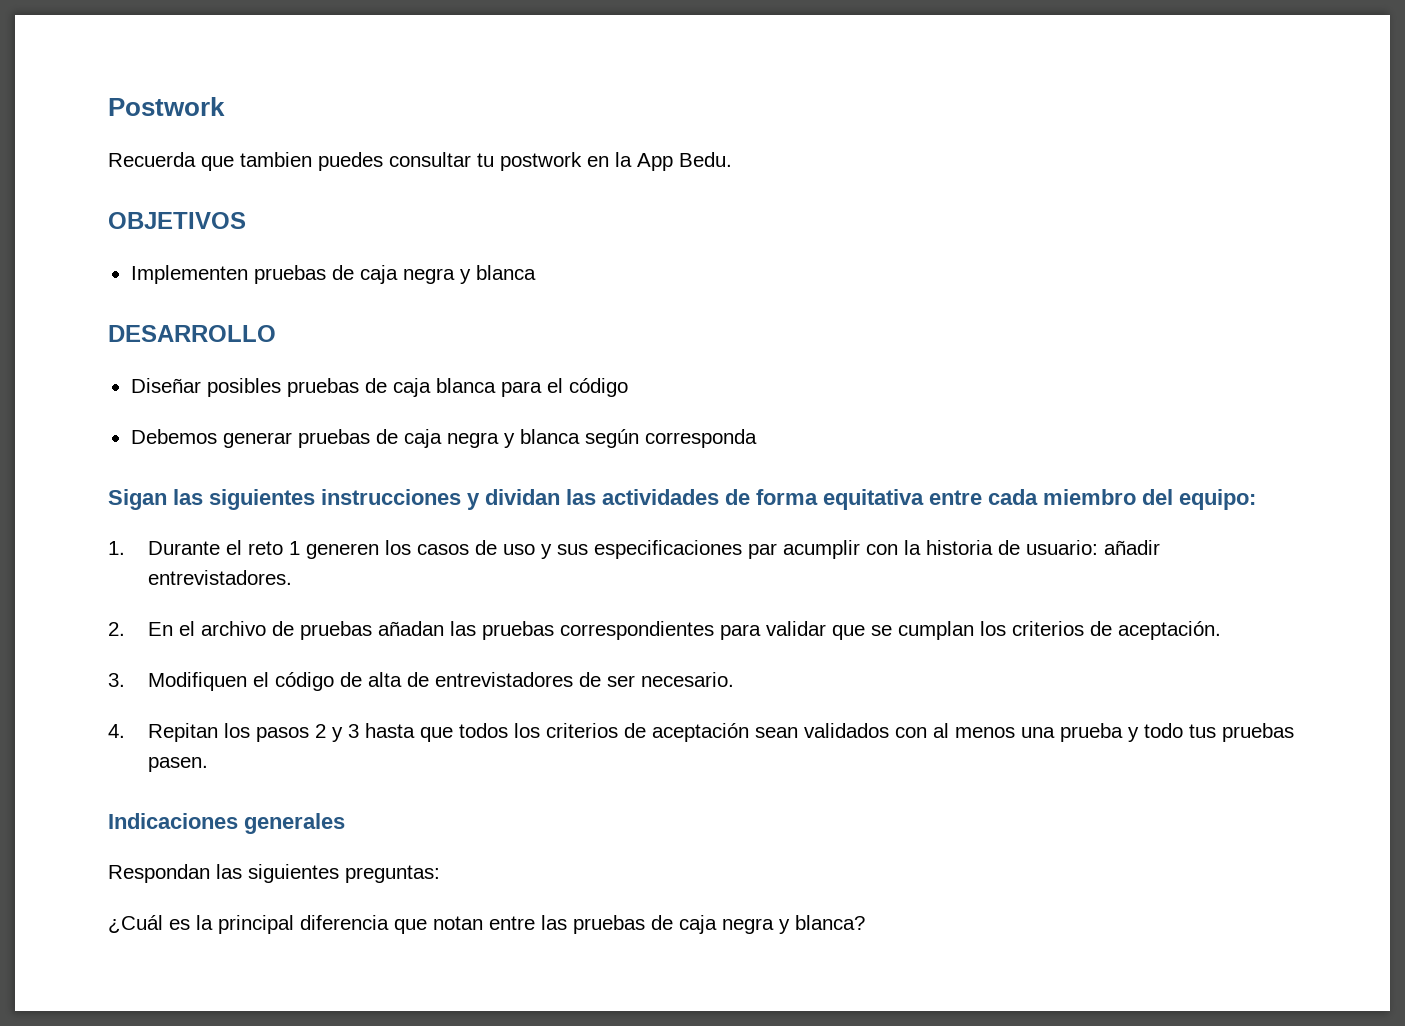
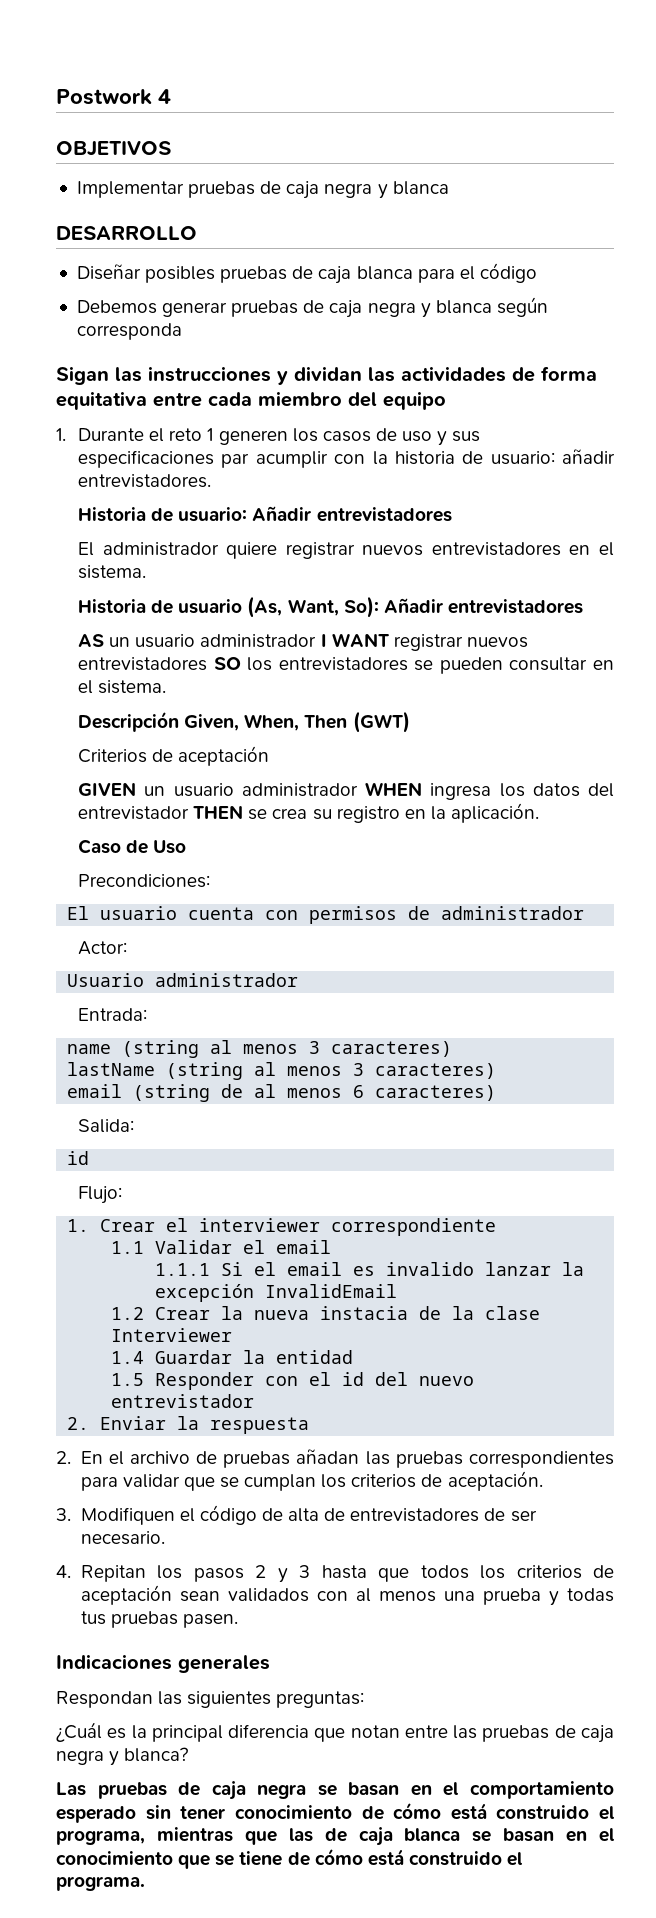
- Postwork
- Recuerda que tambien puedes consultar tu postwork en la App Bedu.
+ Postwork 4
- Implementen pruebas de caja negra y blanca
+ Implementar pruebas de caja negra y blanca
- Sigan las siguientes instrucciones y dividan las actividades de forma equitativa entre cada miembro del equipo:
+ Sigan las instrucciones y dividan las actividades de forma equitativa entre cada miembro del equipo
+ Historia de usuario: Añadir entrevistadores
+ El administrador quiere registrar nuevos entrevistadores en el sistema.
+ Historia de usuario (As, Want, So): Añadir entrevistadores
+ AS un usuario administrador I WANT registrar nuevos entrevistadores SO los entrevistadores se pueden consultar en el sistema.
+ Descripción Given, When, Then (GWT)
+ Criterios de aceptación
+ GIVEN un usuario administrador WHEN ingresa los datos del entrevistador THEN se crea su registro en la aplicación.
+ Caso de Uso
+ Precondiciones:
+ El usuario cuenta con permisos de administrador
+ Actor:
+ Usuario administrador
+ Entrada:
+ name (string al menos 3 caracteres)
+ lastName (string al menos 3 caracteres)
+ email (string de al menos 6 caracteres)
+ Salida:
+ id
+ Flujo:
+ 1. Crear el interviewer correspondiente
+ 1.1 Validar el email
+ 1.1.1 Si el email es invalido lanzar la excepción InvalidEmail
+ 1.2 Crear la nueva instacia de la clase Interviewer
+ 1.4 Guardar la entidad
+ 1.5 Responder con el id del nuevo entrevistador
+ 2. Enviar la respuesta
- 4. Repitan los pasos 2 y 3 hasta que todos los criterios de aceptación sean validados con al menos una prueba y todo tus pruebas pasen.
+ 4. Repitan los pasos 2 y 3 hasta que todos los criterios de aceptación sean validados con al menos una prueba y todas tus pruebas pasen.
+ Las pruebas de caja negra se basan en el comportamiento esperado sin tener conocimiento de cómo está construido el programa, mientras que las de caja blanca se basan en el conocimiento que se tiene de cómo está construido el programa.

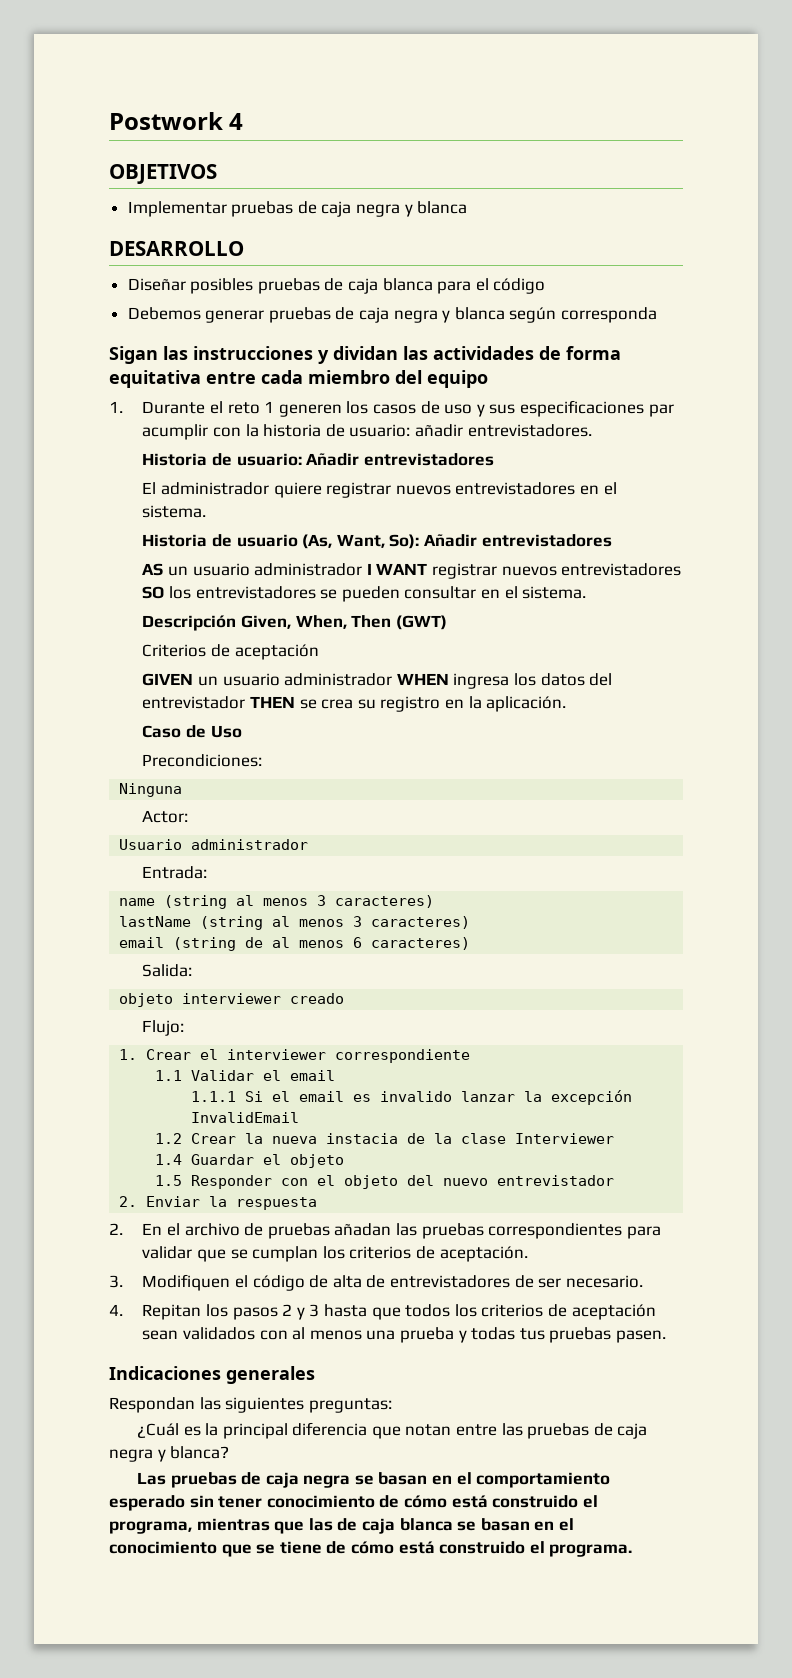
- El usuario cuenta con permisos de administrador
+ Ninguna
  Salida:
- id
+ objeto interviewer creado
- 1.4 Guardar la entidad
+ 1.4 Guardar el objeto
- 1.5 Responder con el id del nuevo entrevistador
+ 1.5 Responder con el objeto del nuevo entrevistador

